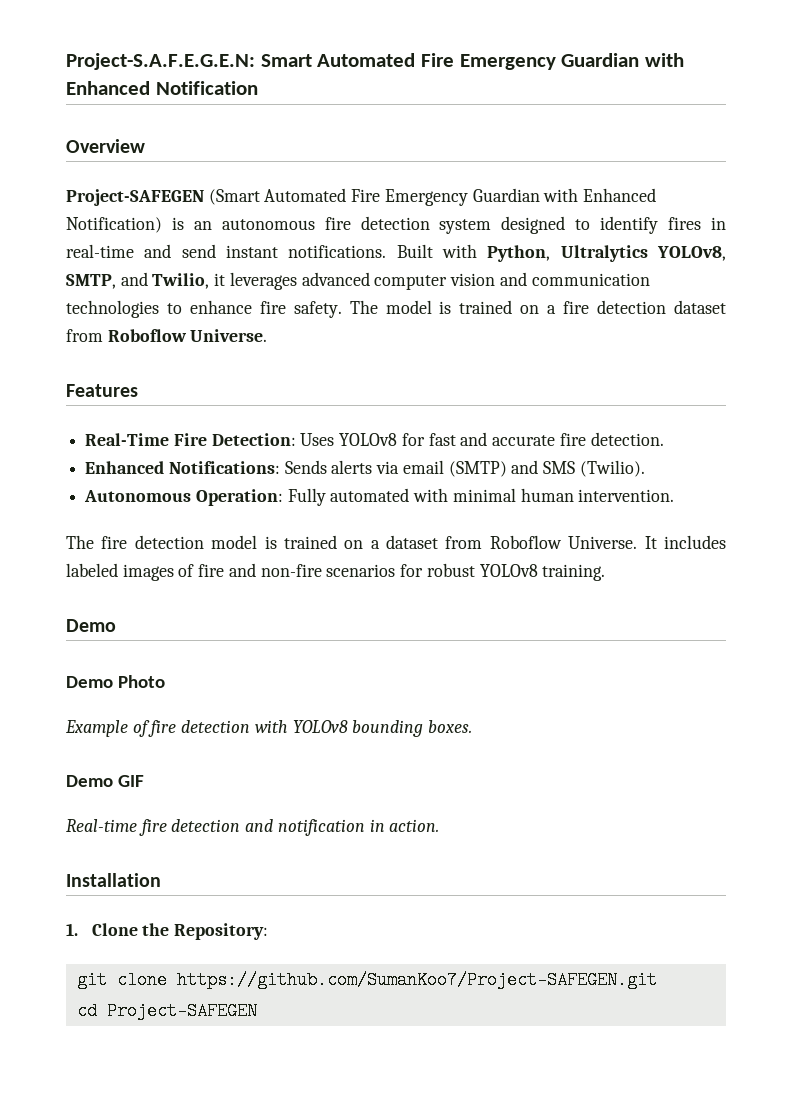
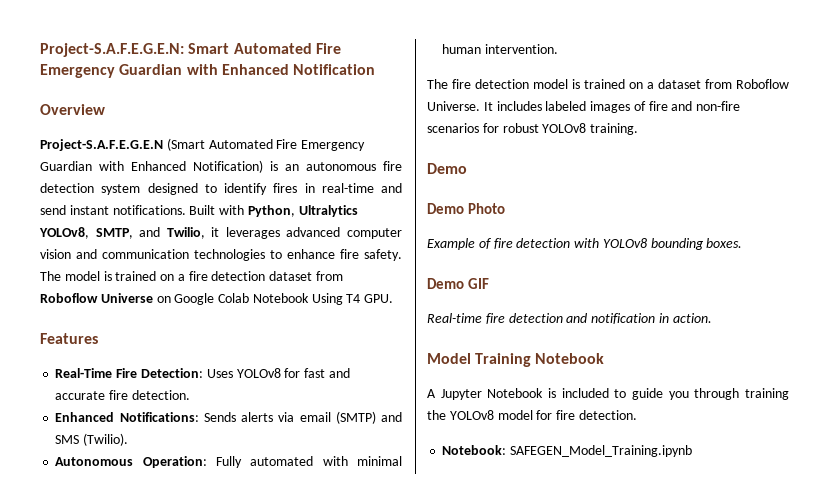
- Project-SAFEGEN (Smart Automated Fire Emergency Guardian with Enhanced Notification) is an autonomous fire detection system designed to identify fires in real-time and send instant notifications.
+ Project-S.A.F.E.G.E.N (Smart Automated Fire Emergency Guardian with Enhanced Notification) is an autonomous fire detection system designed to identify fires in real-time and send instant notifications.
- The model is trained on a fire detection dataset from Roboflow Universe.
+ The model is trained on a fire detection dataset from Roboflow Universe on Google Colab Notebook Using T4 GPU.
- Installation
- 1. Clone the Repository:
- git clone https://github.com/SumanKoo7/Project-SAFEGEN.git
- cd Project-SAFEGEN
+ Model Training Notebook
+ A Jupyter Notebook is included to guide you through training the YOLOv8 model for fire detection.
+ Notebook: SAFEGEN_Model_Training.ipynb

